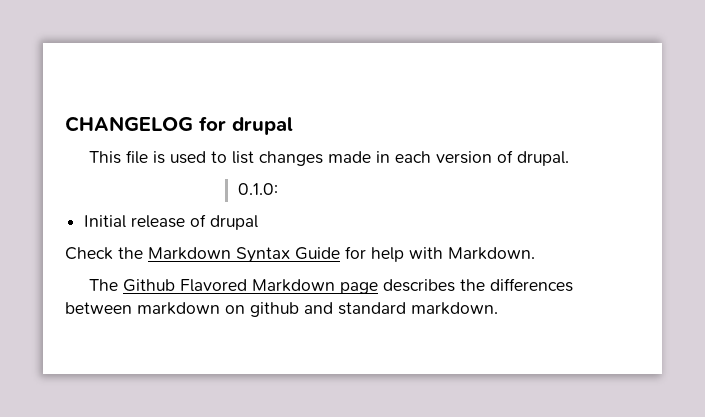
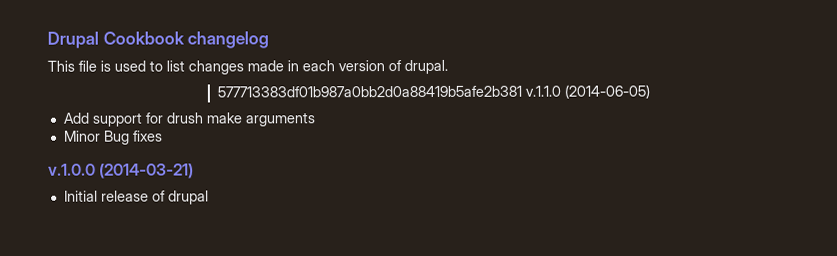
- CHANGELOG for drupal
+ Drupal Cookbook changelog
- 0.1.0:
+ 577713383df01b987a0bb2d0a88419b5afe2b381 v.1.1.0 (2014-06-05)
+ Add support for drush make arguments
+ Minor Bug fixes
+ v.1.0.0 (2014-03-21)
  Initial release of drupal
- Check the Markdown Syntax Guide for help with Markdown.
- The Github Flavored Markdown page describes the differences between markdown on github and standard markdown.

